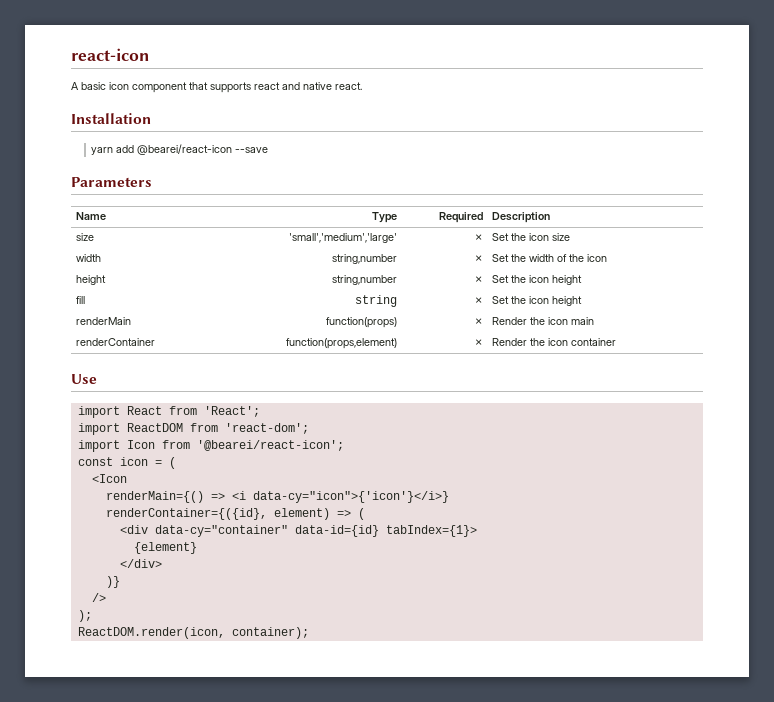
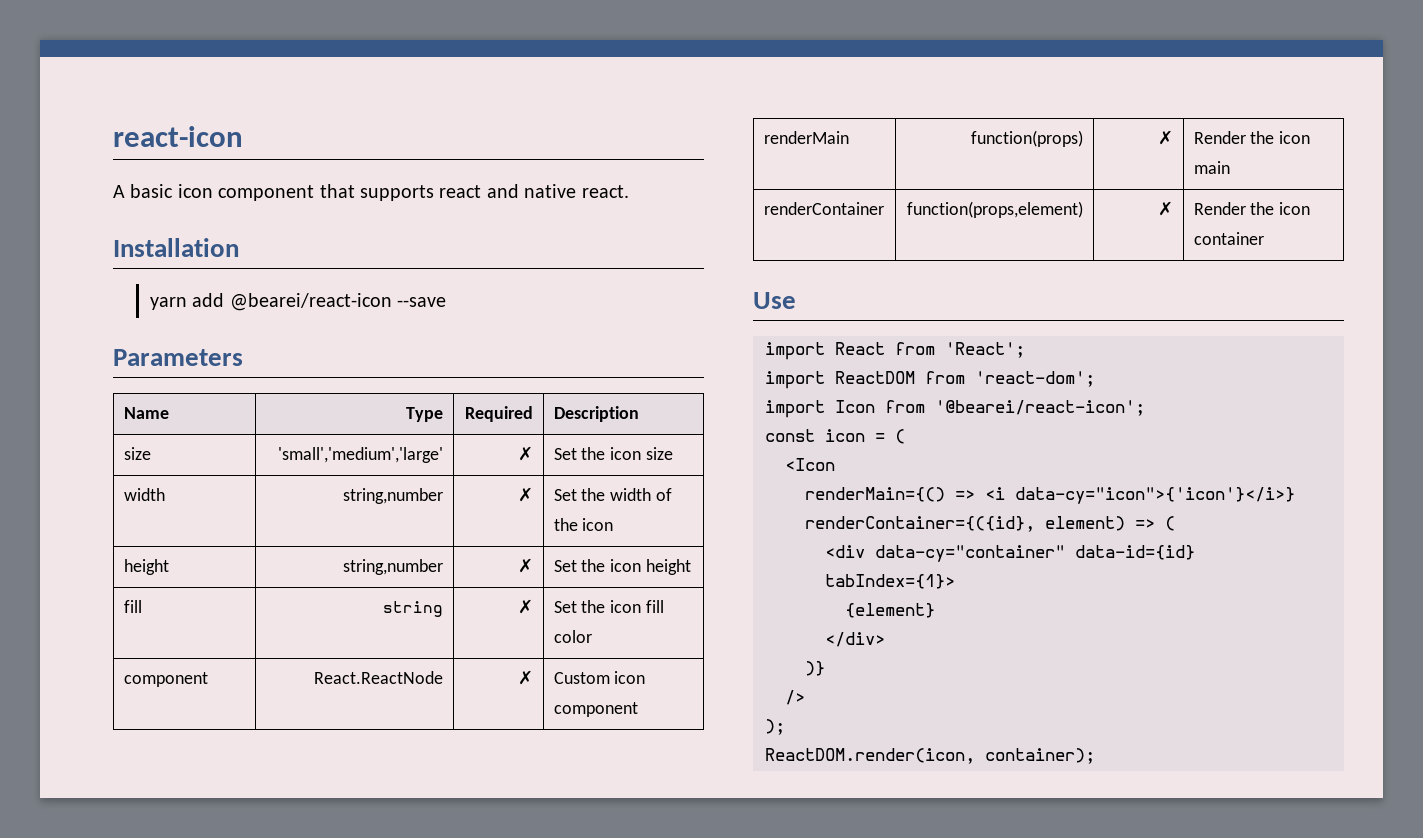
- fill | string | ✗ | Set the icon height
+ fill | string | ✗ | Set the icon fill color
+ component | React.ReactNode | ✗ | Custom icon component

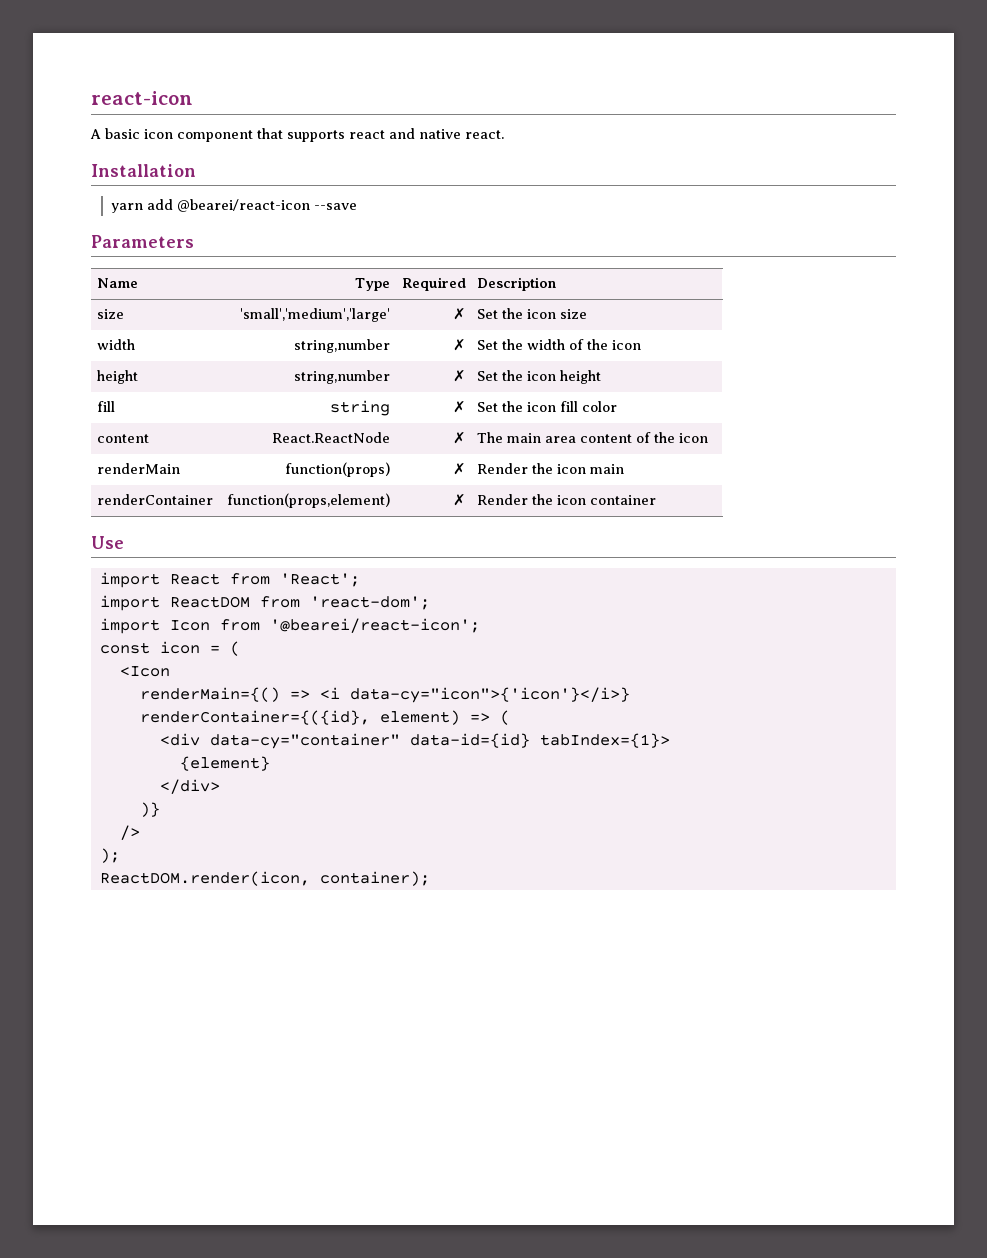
- component | React.ReactNode | ✗ | Custom icon component
+ content | React.ReactNode | ✗ | The main area content of the icon

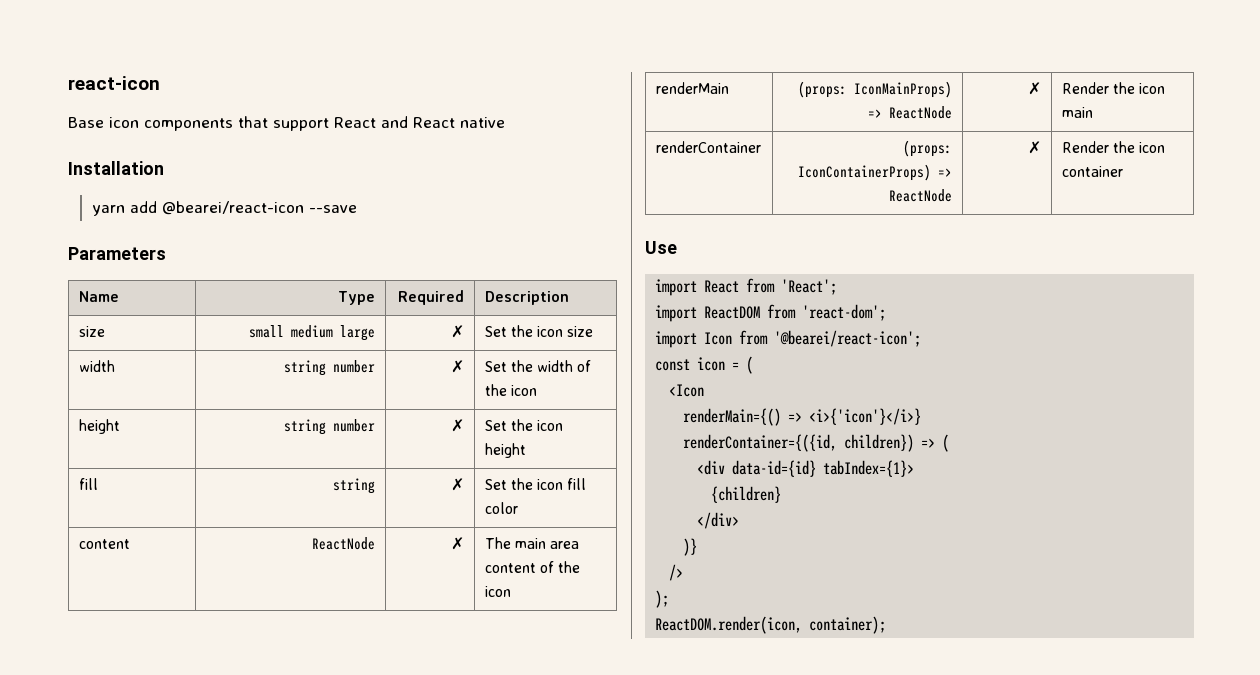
- A basic icon component that supports react and native react.
+ Base icon components that support React and React native
- size | 'small','medium','large' | ✗ | Set the icon size
+ size | small medium large | ✗ | Set the icon size
- width | string,number | ✗ | Set the width of the icon
+ width | string number | ✗ | Set the width of the icon
- height | string,number | ✗ | Set the icon height
+ height | string number | ✗ | Set the icon height
- content | React.ReactNode | ✗ | The main area content of the icon
+ content | ReactNode | ✗ | The main area content of the icon
- renderMain | function(props) | ✗ | Render the icon main
+ renderMain | (props: IconMainProps) => ReactNode | ✗ | Render the icon main
- renderContainer | function(props,element) | ✗ | Render the icon container
+ renderContainer | (props: IconContainerProps) => ReactNode | ✗ | Render the icon container
- renderMain={() => <i data-cy="icon">{'icon'}</i>}
- renderContainer={({id}, element) => (
+ renderMain={() => <i>{'icon'}</i>}
+ renderContainer={({id, children}) => (
- <div data-cy="container" data-id={id} tabIndex={1}>
+ <div data-id={id} tabIndex={1}>
- {element}
+ {children}

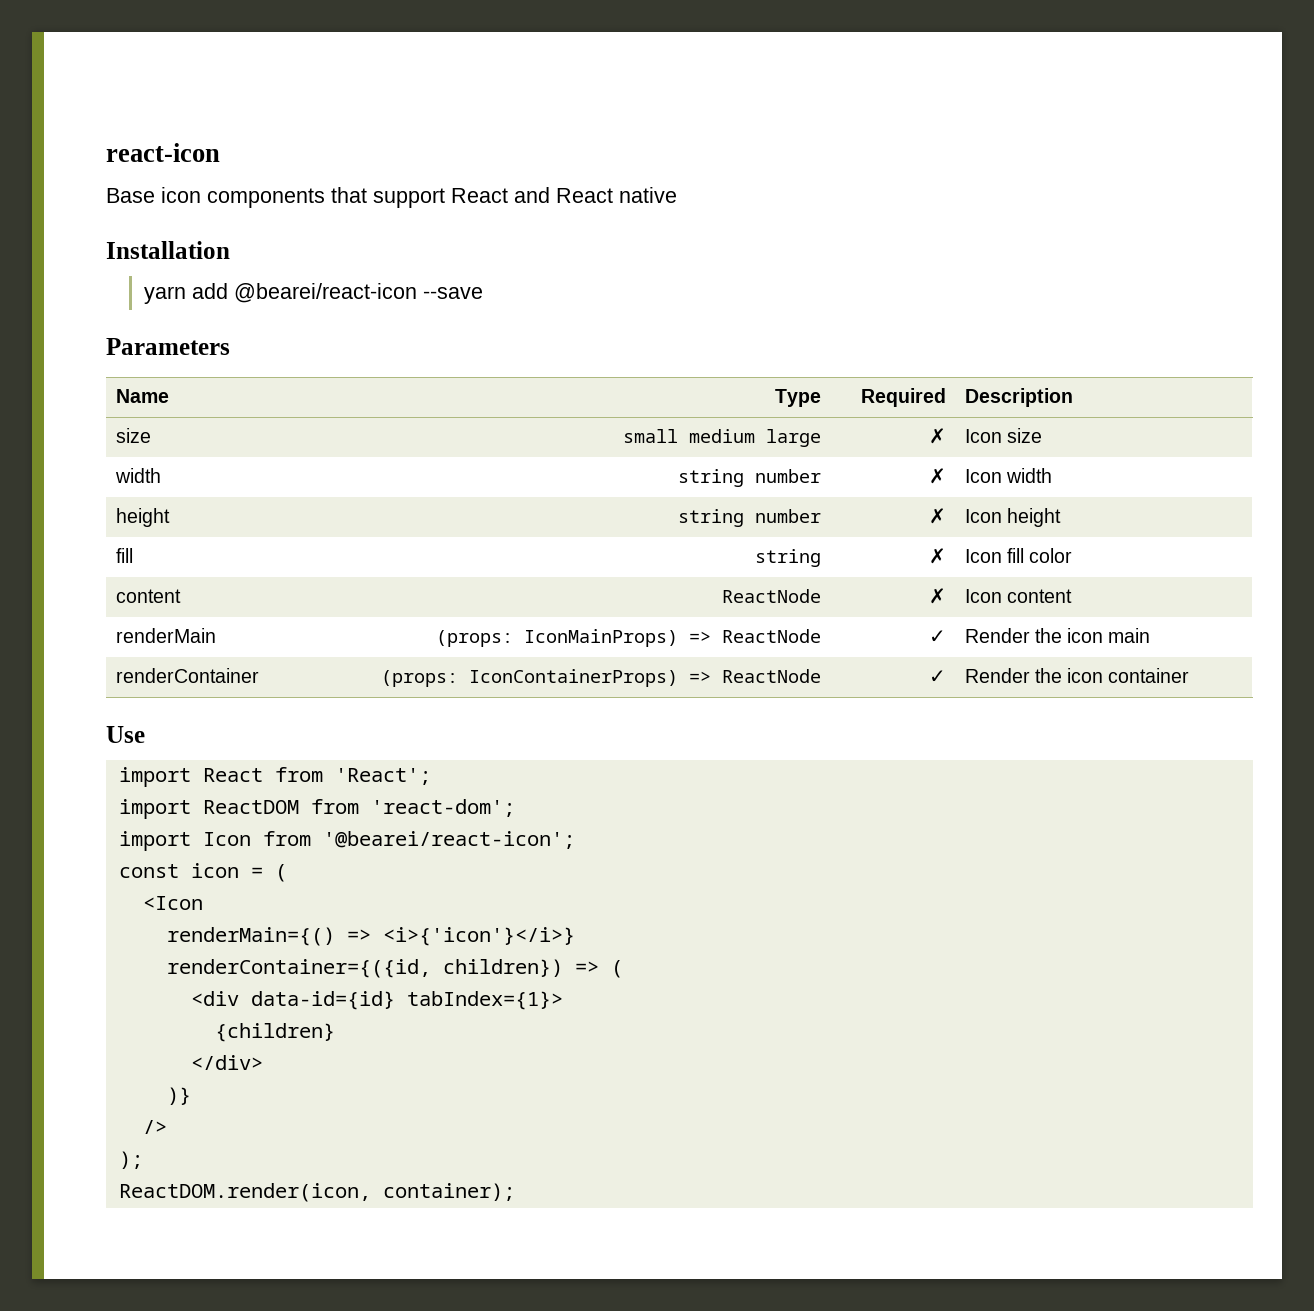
- size | small medium large | ✗ | Set the icon size
+ size | small medium large | ✗ | Icon size
- width | string number | ✗ | Set the width of the icon
+ width | string number | ✗ | Icon width
- height | string number | ✗ | Set the icon height
+ height | string number | ✗ | Icon height
- fill | string | ✗ | Set the icon fill color
+ fill | string | ✗ | Icon fill color
- content | ReactNode | ✗ | The main area content of the icon
+ content | ReactNode | ✗ | Icon content
- renderMain | (props: IconMainProps) => ReactNode | ✗ | Render the icon main
+ renderMain | (props: IconMainProps) => ReactNode | ✓ | Render the icon main
- renderContainer | (props: IconContainerProps) => ReactNode | ✗ | Render the icon container
+ renderContainer | (props: IconContainerProps) => ReactNode | ✓ | Render the icon container

